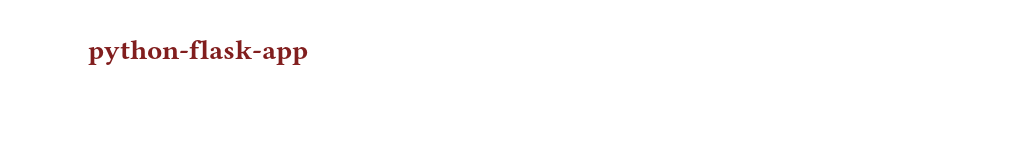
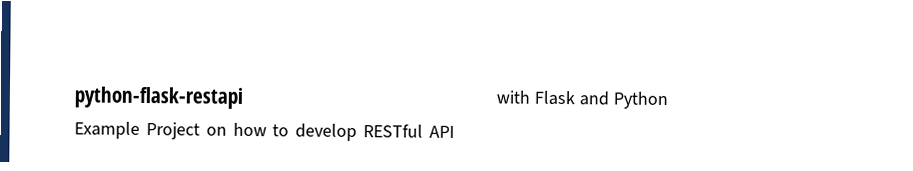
- python-flask-app
+ python-flask-restapi
+ Example Project on how to develop RESTful API with Flask and Python

